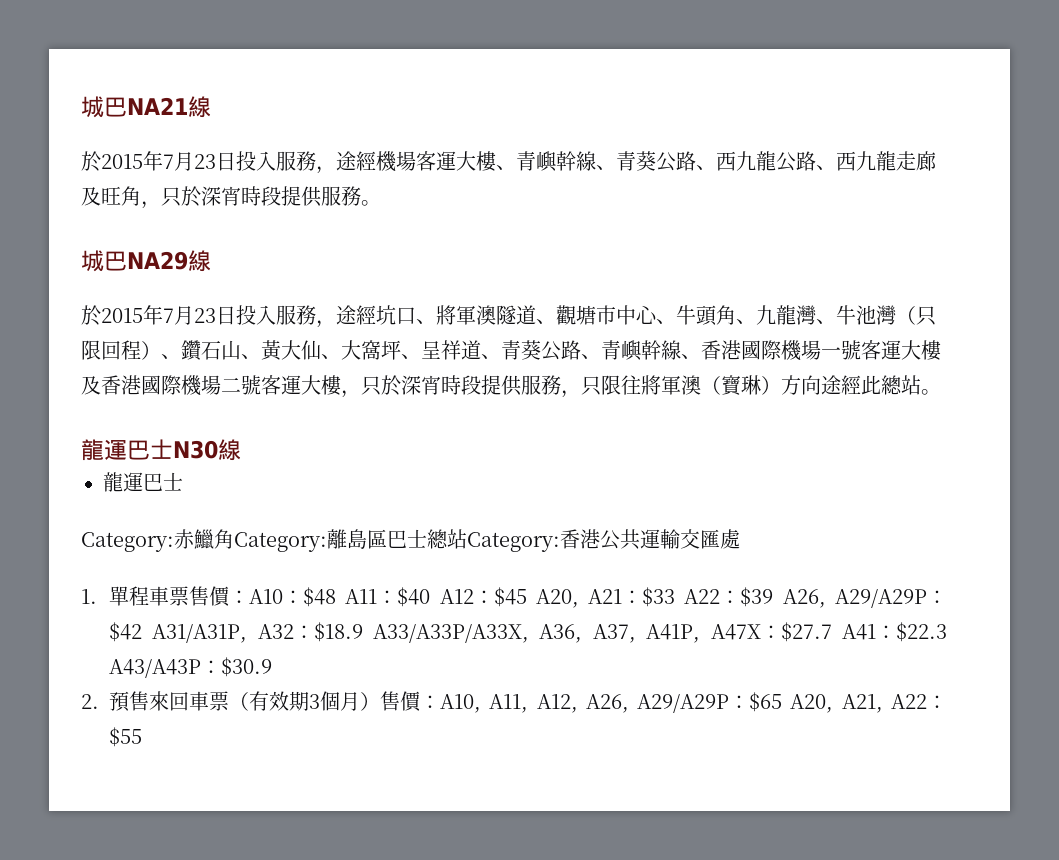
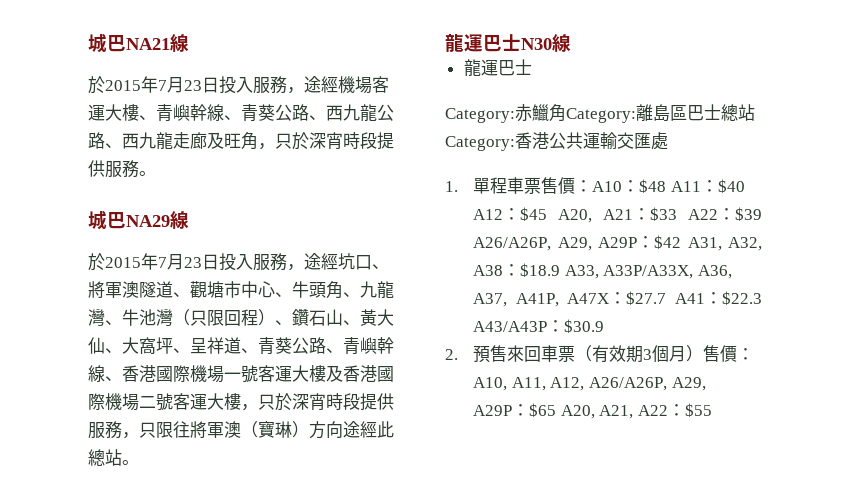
- 1.單程車票售價：A10：$48 A11：$40 A12：$45 A20, A21：$33 A22：$39 A26, A29/A29P：$42 A31/A31P, A32：$18.9 A33/A33P/A33X, A36, A37, A41P, A47X：$27.7 A41：$22.3 A43/A43P：$30.9
+ 1.單程車票售價：A10：$48 A11：$40 A12：$45 A20, A21：$33 A22：$39 A26/A26P, A29, A29P：$42 A31, A32, A38：$18.9 A33, A33P/A33X, A36, A37, A41P, A47X：$27.7 A41：$22.3 A43/A43P：$30.9
- 2.預售來回車票（有效期3個月）售價：A10, A11, A12, A26, A29/A29P：$65 A20, A21, A22：$55
+ 2.預售來回車票（有效期3個月）售價：A10, A11, A12, A26/A26P, A29, A29P：$65 A20, A21, A22：$55

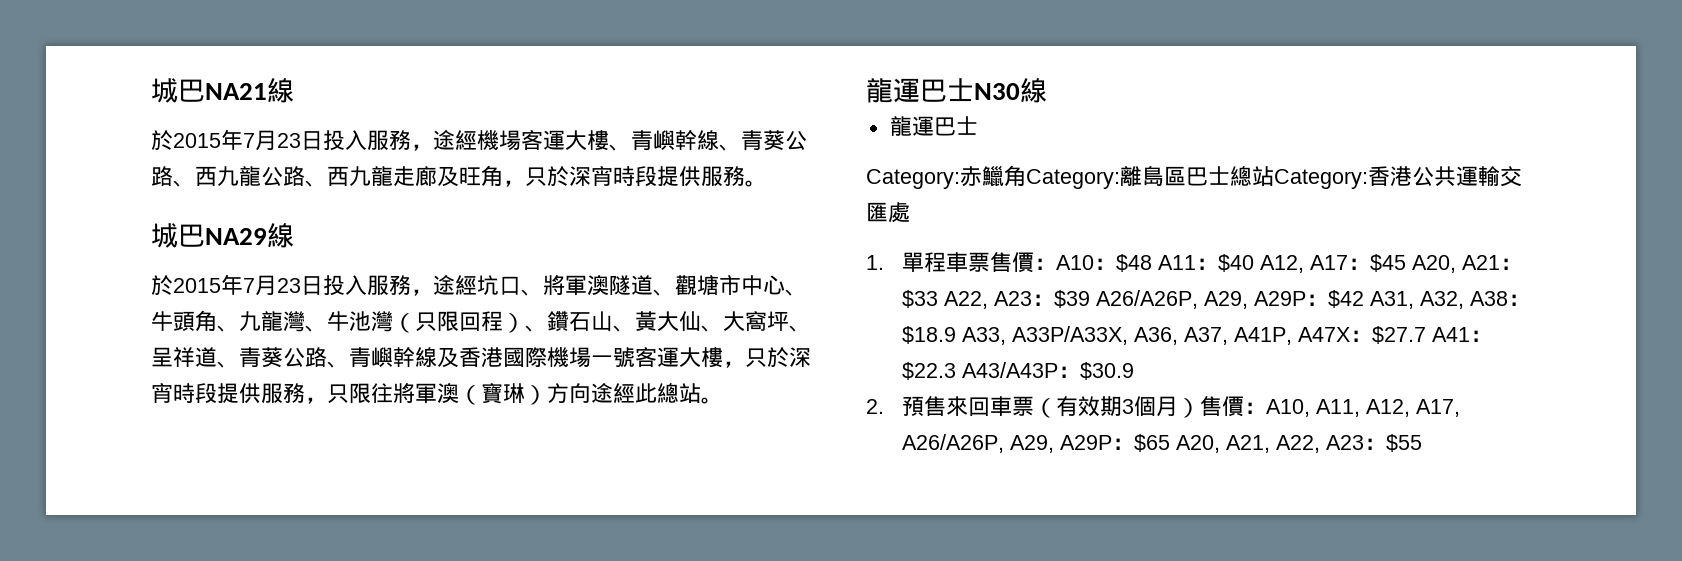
- 於2015年7月23日投入服務，途經坑口、將軍澳隧道、觀塘市中心、牛頭角、九龍灣、牛池灣（只限回程）、鑽石山、黃大仙、大窩坪、呈祥道、青葵公路、青嶼幹線、香港國際機場一號客運大樓及香港國際機場二號客運大樓，只於深宵時段提供服務，只限往將軍澳（寶琳）方向途經此總站。
+ 於2015年7月23日投入服務，途經坑口、將軍澳隧道、觀塘市中心、牛頭角、九龍灣、牛池灣（只限回程）、鑽石山、黃大仙、大窩坪、呈祥道、青葵公路、青嶼幹線及香港國際機場一號客運大樓，只於深宵時段提供服務，只限往將軍澳（寶琳）方向途經此總站。
- 1.單程車票售價：A10：$48 A11：$40 A12：$45 A20, A21：$33 A22：$39 A26/A26P, A29, A29P：$42 A31, A32, A38：$18.9 A33, A33P/A33X, A36, A37, A41P, A47X：$27.7 A41：$22.3 A43/A43P：$30.9
+ 1.單程車票售價：A10：$48 A11：$40 A12, A17：$45 A20, A21：$33 A22, A23：$39 A26/A26P, A29, A29P：$42 A31, A32, A38：$18.9 A33, A33P/A33X, A36, A37, A41P, A47X：$27.7 A41：$22.3 A43/A43P：$30.9
- 2.預售來回車票（有效期3個月）售價：A10, A11, A12, A26/A26P, A29, A29P：$65 A20, A21, A22：$55
+ 2.預售來回車票（有效期3個月）售價：A10, A11, A12, A17, A26/A26P, A29, A29P：$65 A20, A21, A22, A23：$55

